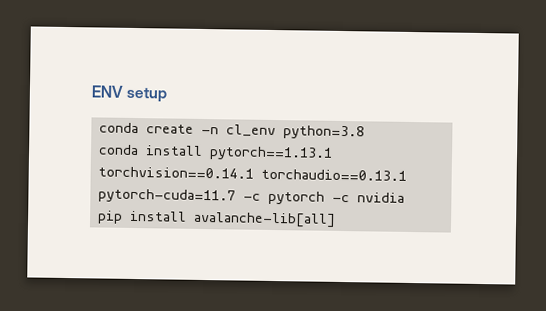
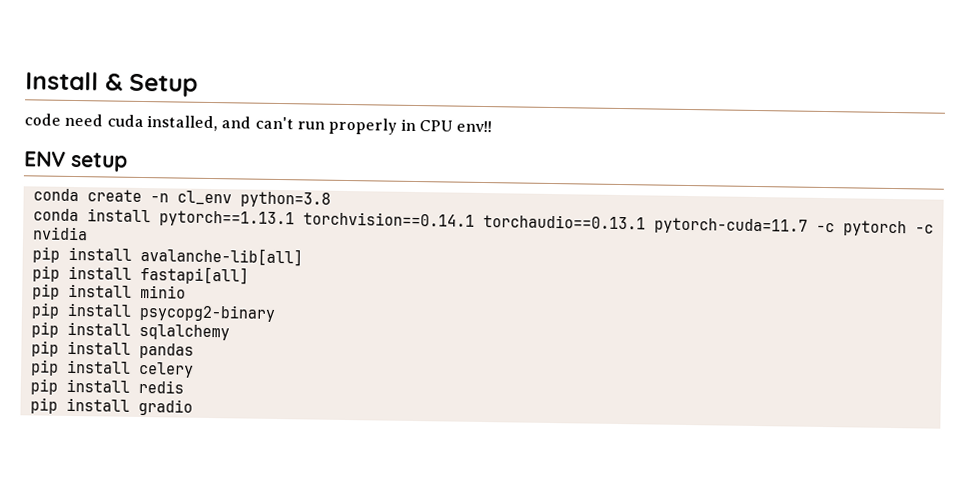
+ Install & Setup
+ code need cuda installed, and can't run properly in CPU env!!
+ pip install fastapi[all]
+ pip install minio
+ pip install psycopg2-binary
+ pip install sqlalchemy
+ pip install pandas
+ pip install celery
+ pip install redis
+ pip install gradio

